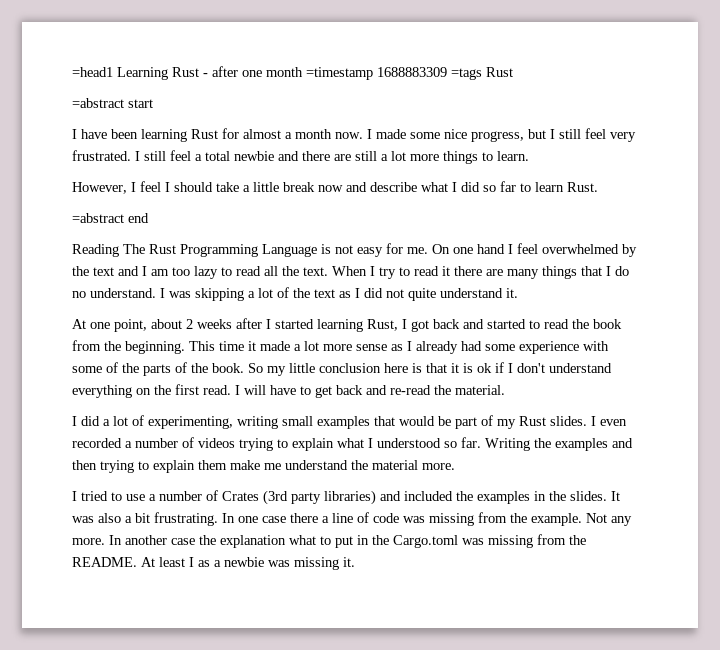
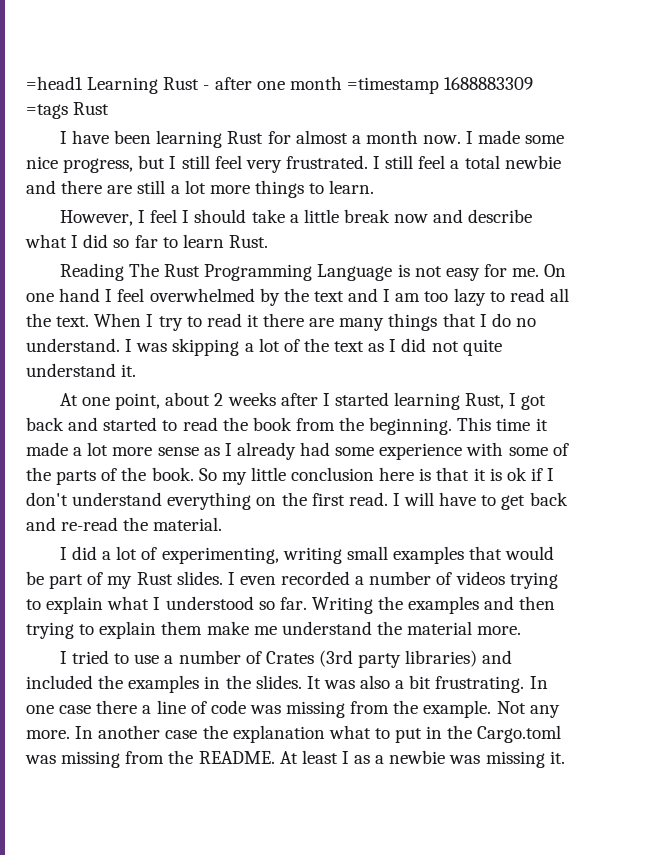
- =abstract start
- =abstract end

